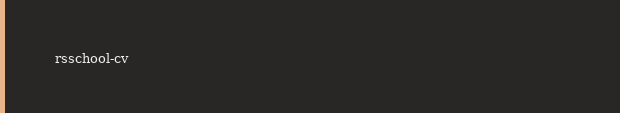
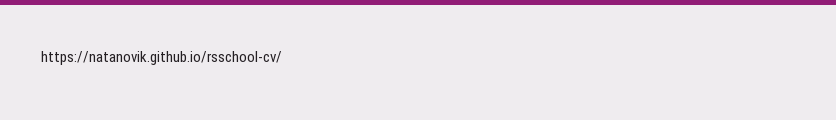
- rsschool-cv
+ https://natanovik.github.io/rsschool-cv/

